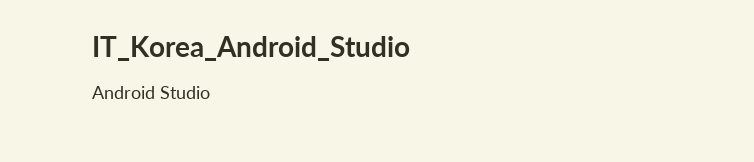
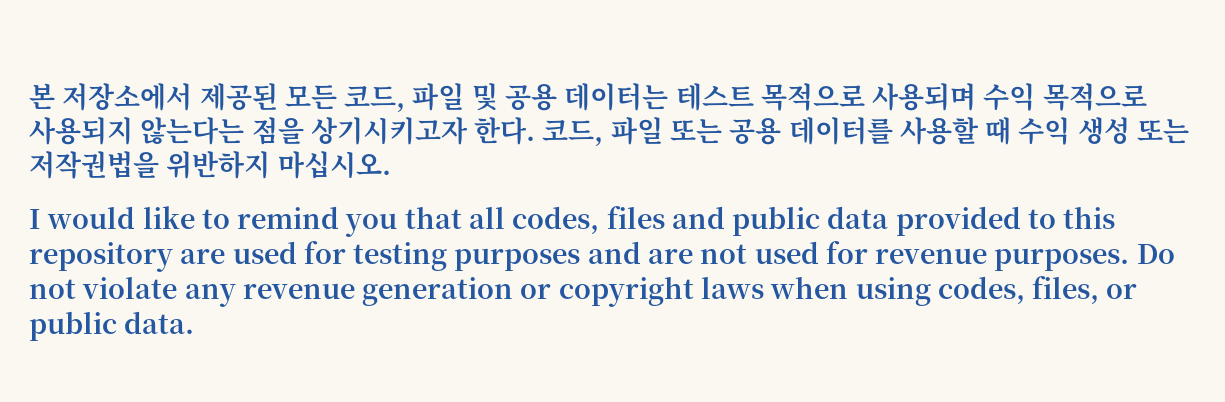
- IT_Korea_Android_Studio
- Android Studio
+ 본 저장소에서 제공된 모든 코드, 파일 및 공용 데이터는 테스트 목적으로 사용되며 수익 목적으로 사용되지 않는다는 점을 상기시키고자 한다. 코드, 파일 또는 공용 데이터를 사용할 때 수익 생성 또는 저작권법을 위반하지 마십시오.
+ I would like to remind you that all codes, files and public data provided to this repository are used for testing purposes and are not used for revenue purposes. Do not violate any revenue generation or copyright laws when using codes, files, or public data.

